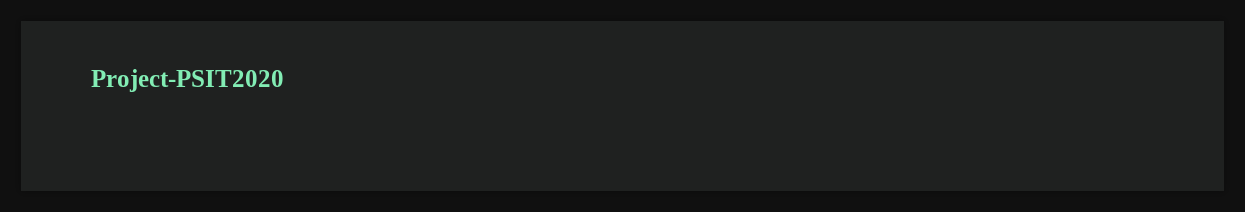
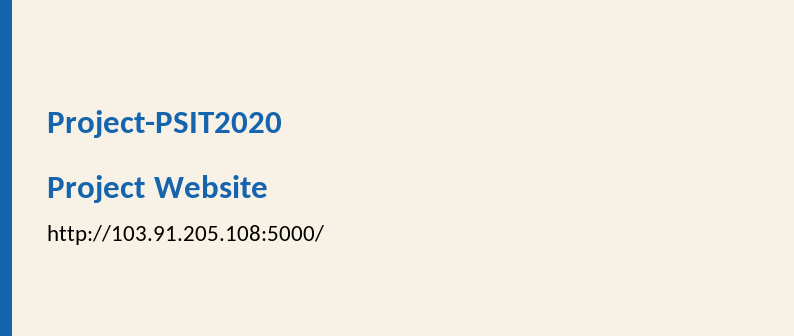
+ Project Website
+ http://103.91.205.108:5000/

